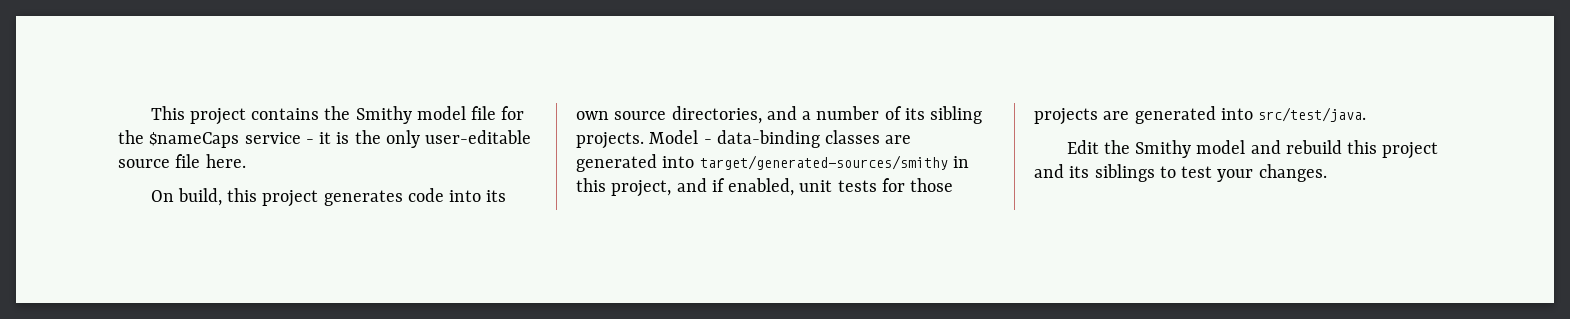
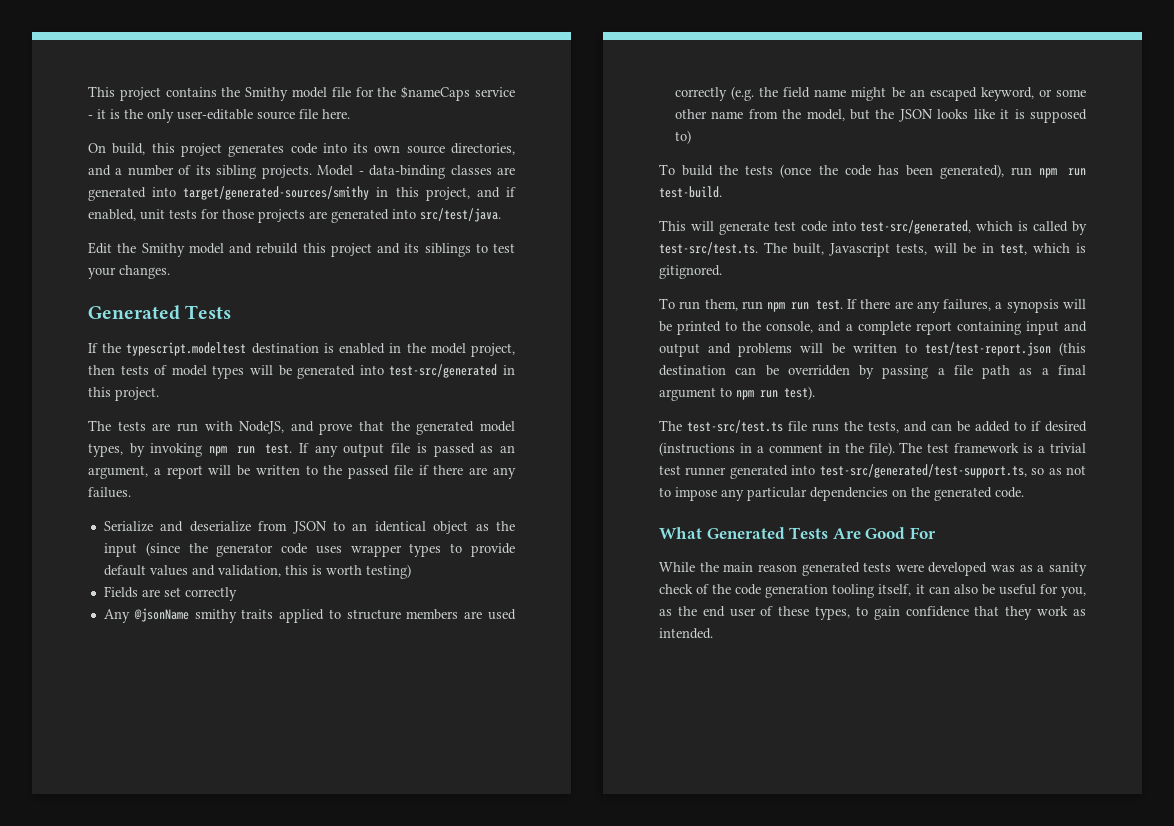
  Edit the Smithy model and rebuild this project and its siblings to test your changes.
+ Generated Tests
+ If the typescript.modeltest destination is enabled in the model project, then tests of model types will be generated into test-src/generated in this project.
+ The tests are run with NodeJS, and prove that the generated model types, by invoking npm run test. If any output file is passed as an argument, a report will be written to the passed file if there are any failues.
+ Serialize and deserialize from JSON to an identical object as the input (since the generator code uses wrapper types to provide default values and validation, this is worth testing)
+ Fields are set correctly
+ Any @jsonName smithy traits applied to structure members are used correctly (e.g. the field name might be an escaped keyword, or some other name from the model, but the JSON looks like it is supposed to)
+ To build the tests (once the code has been generated), run npm run test-build.
+ This will generate test code into test-src/generated, which is called by test-src/test.ts. The built, Javascript tests, will be in test, which is gitignored.
+ To run them, run npm run test. If there are any failures, a synopsis will be printed to the console, and a complete report containing input and output and problems will be written to test/test-report.json (this destination can be overridden by passing a file path as a final argument to npm run test).
+ The test-src/test.ts file runs the tests, and can be added to if desired (instructions in a comment in the file). The test framework is a trivial test runner generated into test-src/generated/test-support.ts, so as not to impose any particular dependencies on the generated code.
+ What Generated Tests Are Good For
+ While the main reason generated tests were developed was as a sanity check of the code generation tooling itself, it can also be useful for you, as the end user of these types, to gain confidence that they work as intended.

